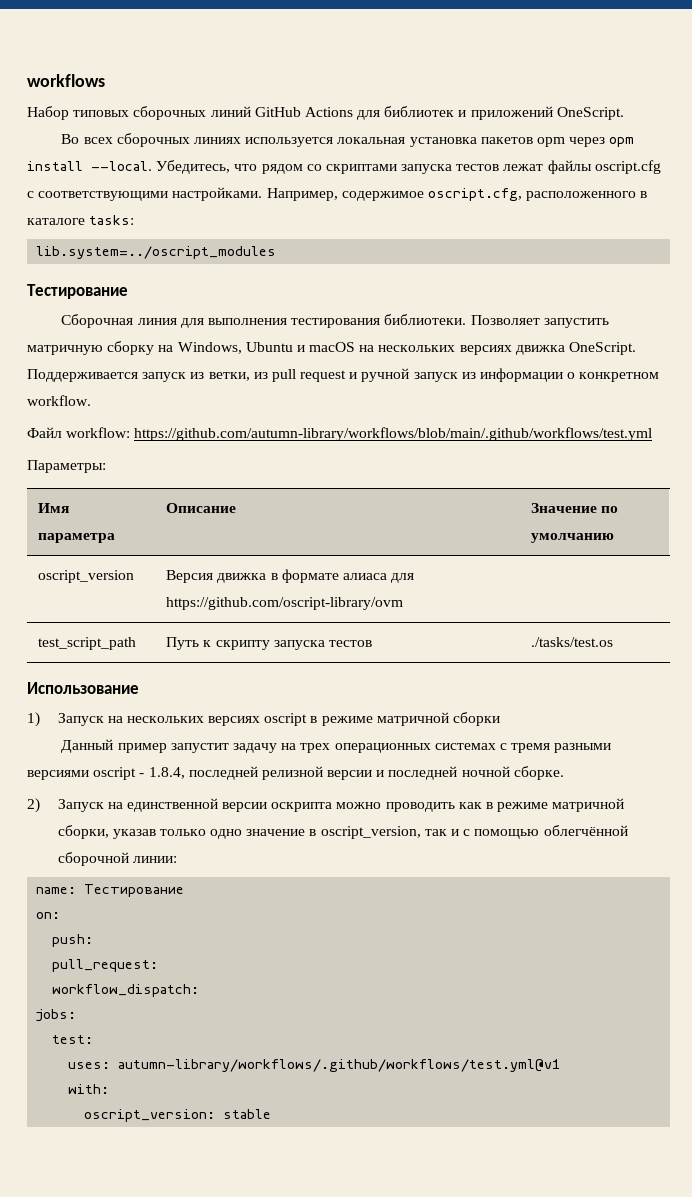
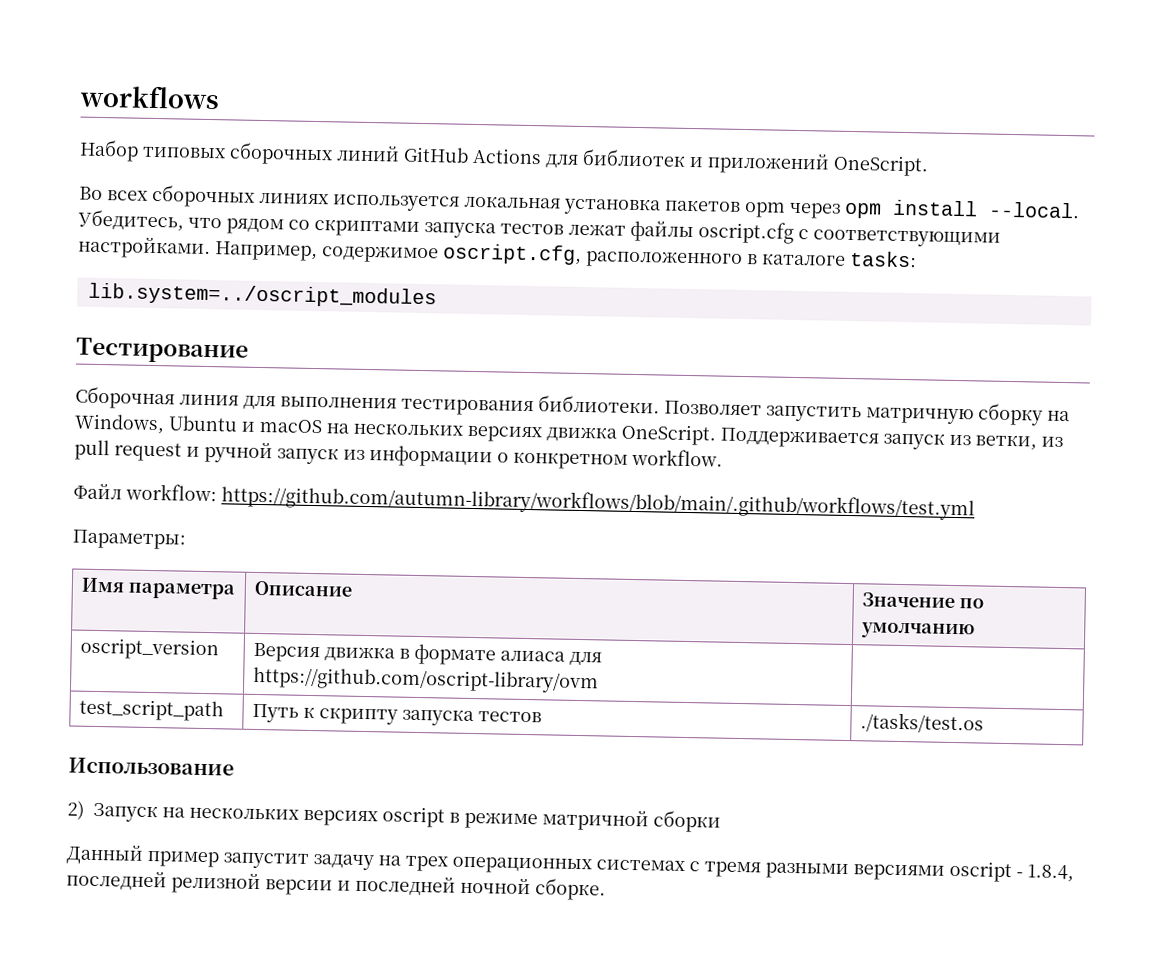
- 1) Запуск на нескольких версиях oscript в режиме матричной сборки
+ 2) Запуск на нескольких версиях oscript в режиме матричной сборки
- 2) Запуск на единственной версии оскрипта можно проводить как в режиме матричной сборки, указав только одно значение в oscript_version, так и с помощью облегчённой сборочной линии:
- name: Тестирование
- on:
- push:
- pull_request:
- workflow_dispatch:
- jobs:
- test:
- uses: autumn-library/workflows/.github/workflows/test.yml@v1
- with:
- oscript_version: stable

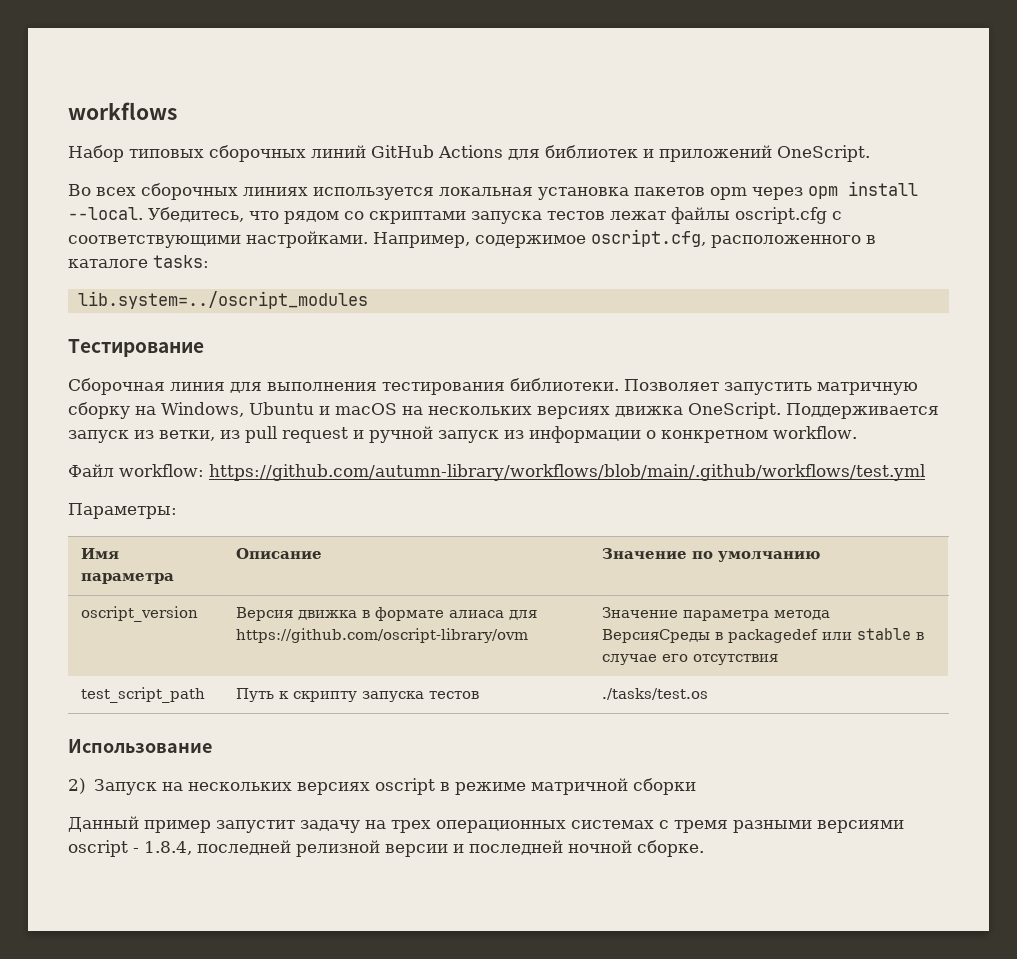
- oscript_version | Версия движка в формате алиаса для https://github.com/oscript-library/ovm |
+ oscript_version | Версия движка в формате алиаса для https://github.com/oscript-library/ovm | Значение параметра метода ВерсияСреды в packagedef или stable в случае его отсутствия

